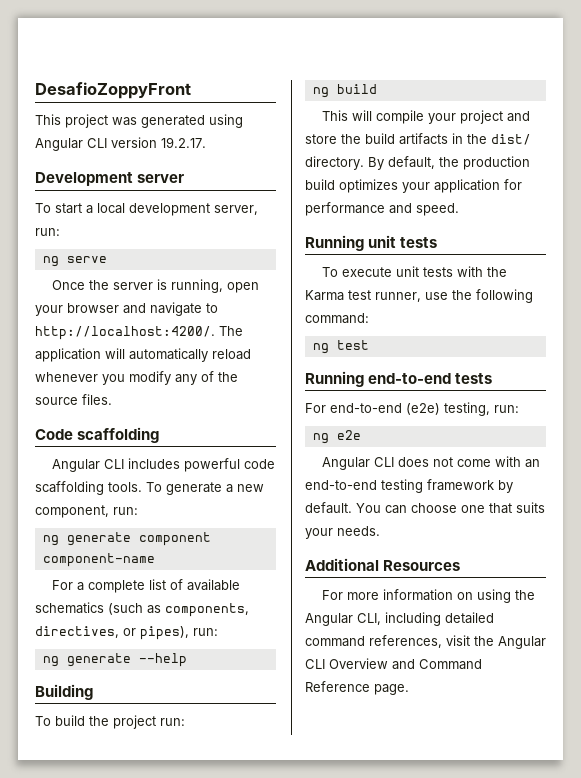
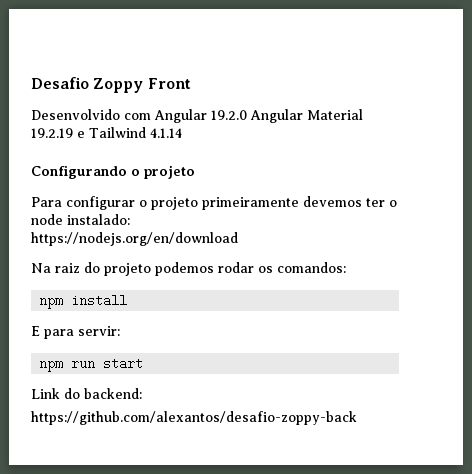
- DesafioZoppyFront
- This project was generated using Angular CLI version 19.2.17.
- Development server
- To start a local development server, run:
- ng serve
- Once the server is running, open your browser and navigate to http://localhost:4200/. The application will automatically reload whenever you modify any of the source files.
- Code scaffolding
- Angular CLI includes powerful code scaffolding tools. To generate a new component, run:
- ng generate component component-name
- For a complete list of available schematics (such as components, directives, or pipes), run:
- ng generate --help
- Building
- To build the project run:
- ng build
- This will compile your project and store the build artifacts in the dist/ directory. By default, the production build optimizes your application for performance and speed.
- Running unit tests
- To execute unit tests with the Karma test runner, use the following command:
- ng test
- Running end-to-end tests
- For end-to-end (e2e) testing, run:
- ng e2e
- Angular CLI does not come with an end-to-end testing framework by default. You can choose one that suits your needs.
- Additional Resources
- For more information on using the Angular CLI, including detailed command references, visit the Angular CLI Overview and Command Reference page.
+ Desafio Zoppy Front
+ Desenvolvido com Angular 19.2.0 Angular Material 19.2.19 e Tailwind 4.1.14
+ Configurando o projeto
+ Para configurar o projeto primeiramente devemos ter o node instalado:
+ https://nodejs.org/en/download
+ Na raiz do projeto podemos rodar os comandos:
+ npm install
+ E para servir:
+ npm run start
+ Link do backend:
+ https://github.com/alexantos/desafio-zoppy-back

